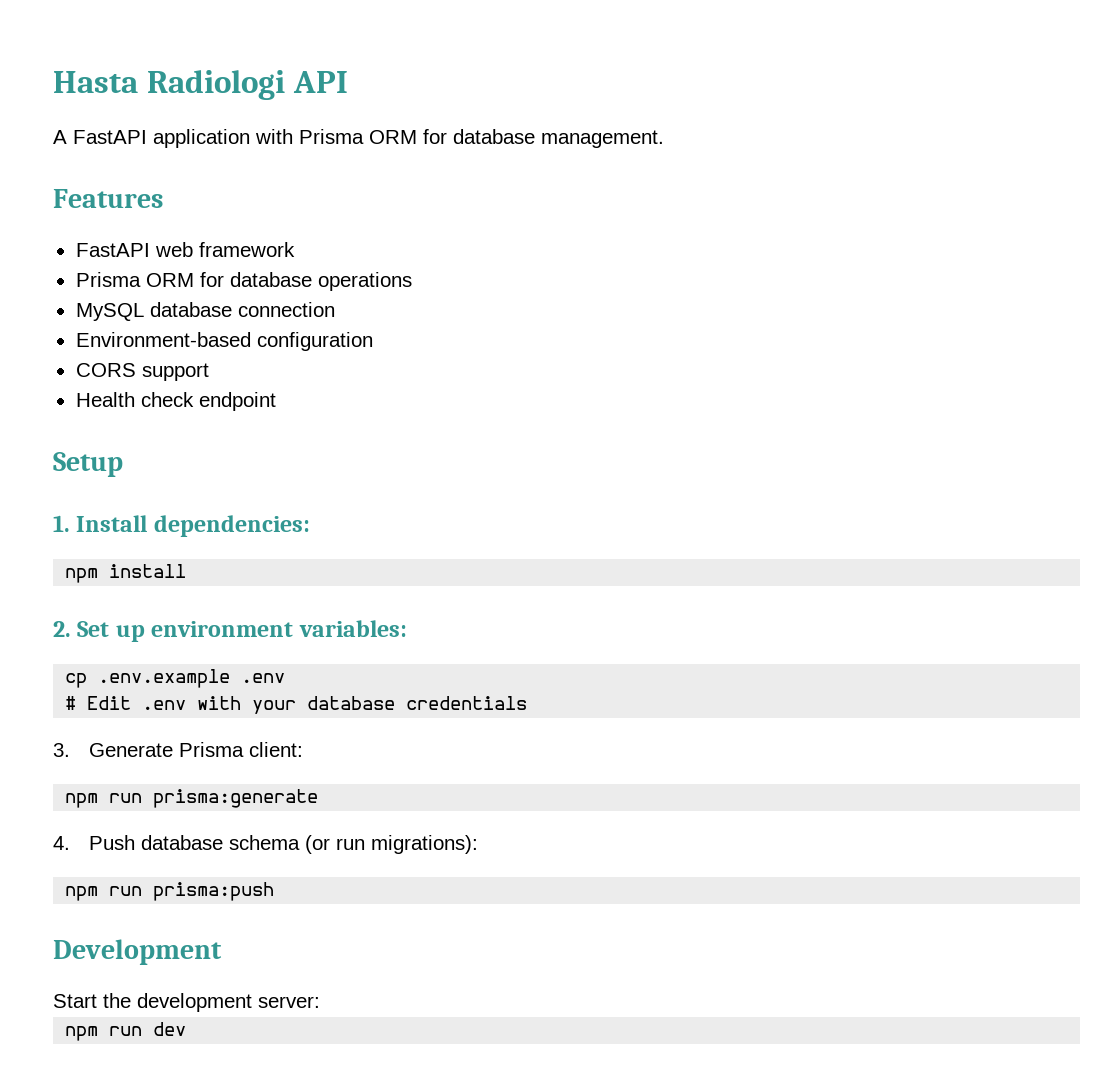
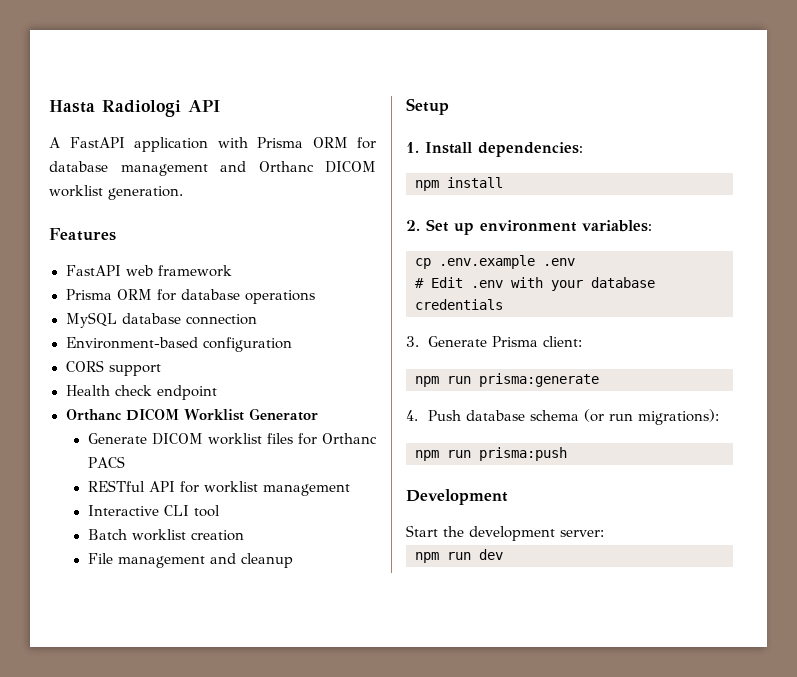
- A FastAPI application with Prisma ORM for database management.
+ A FastAPI application with Prisma ORM for database management and Orthanc DICOM worklist generation.
+ Orthanc DICOM Worklist Generator
+ Generate DICOM worklist files for Orthanc PACS
+ RESTful API for worklist management
+ Interactive CLI tool
+ Batch worklist creation
+ File management and cleanup

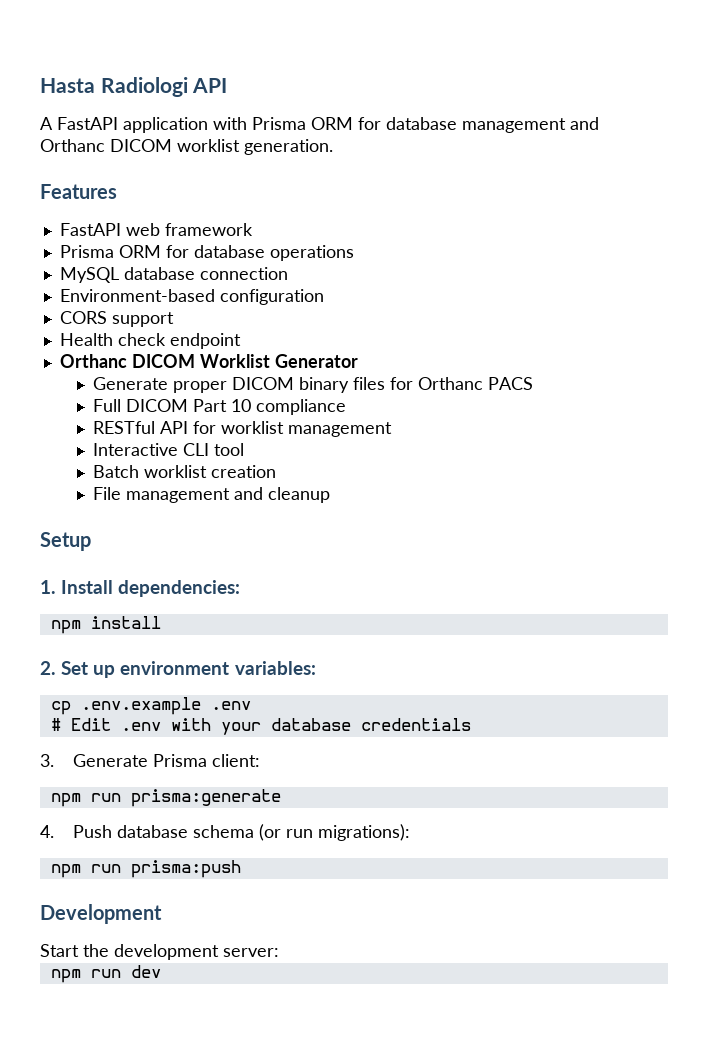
- Generate DICOM worklist files for Orthanc PACS
+ Generate proper DICOM binary files for Orthanc PACS
+ Full DICOM Part 10 compliance

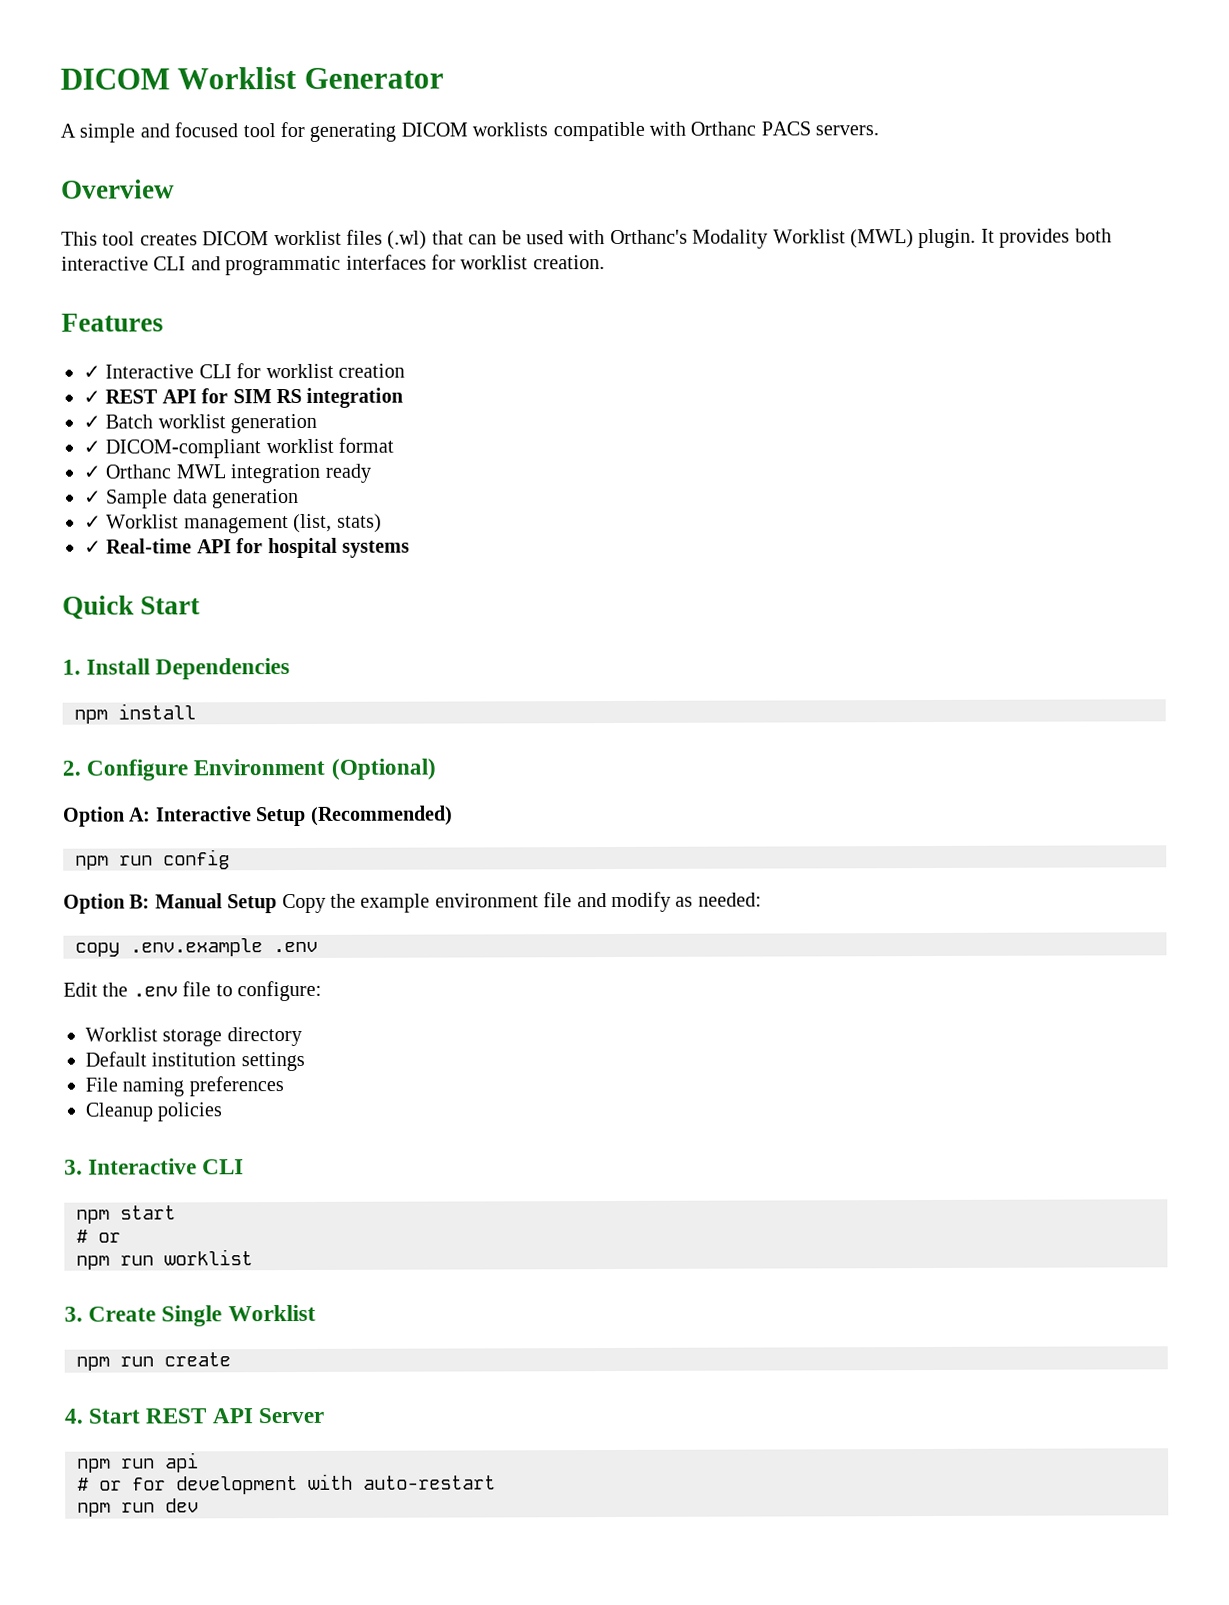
- Hasta Radiologi API
- A FastAPI application with Prisma ORM for database management and Orthanc DICOM worklist generation.
+ DICOM Worklist Generator
+ A simple and focused tool for generating DICOM worklists compatible with Orthanc PACS servers.
+ Overview
+ This tool creates DICOM worklist files (.wl) that can be used with Orthanc's Modality Worklist (MWL) plugin. It provides both interactive CLI and programmatic interfaces for worklist creation.
  Features
- FastAPI web framework
- Prisma ORM for database operations
- MySQL database connection
- Environment-based configuration
- CORS support
- Health check endpoint
- Orthanc DICOM Worklist Generator
- Generate proper DICOM binary files for Orthanc PACS
- Full DICOM Part 10 compliance
- RESTful API for worklist management
- Interactive CLI tool
- Batch worklist creation
- File management and cleanup
- Setup
+ ✓ Interactive CLI for worklist creation
+ ✓ REST API for SIM RS integration
+ ✓ Batch worklist generation
+ ✓ DICOM-compliant worklist format
+ ✓ Orthanc MWL integration ready
+ ✓ Sample data generation
+ ✓ Worklist management (list, stats)
+ ✓ Real-time API for hospital systems
+ Quick Start
- 1. Install dependencies:
+ 1. Install Dependencies
- 2. Set up environment variables:
- cp .env.example .env
- # Edit .env with your database credentials
- 3. Generate Prisma client:
- npm run prisma:generate
- 4. Push database schema (or run migrations):
- npm run prisma:push
- Development
- Start the development server:
+ 2. Configure Environment (Optional)
+ Option A: Interactive Setup (Recommended)
+ npm run config
+ Option B: Manual Setup Copy the example environment file and modify as needed:
+ copy .env.example .env
+ Edit the .env file to configure:
+ Worklist storage directory
+ Default institution settings
+ File naming preferences
+ Cleanup policies
+ 3. Interactive CLI
+ npm start
+ # or
+ npm run worklist
+ 3. Create Single Worklist
+ npm run create
+ 4. Start REST API Server
+ npm run api
+ # or for development with auto-restart

